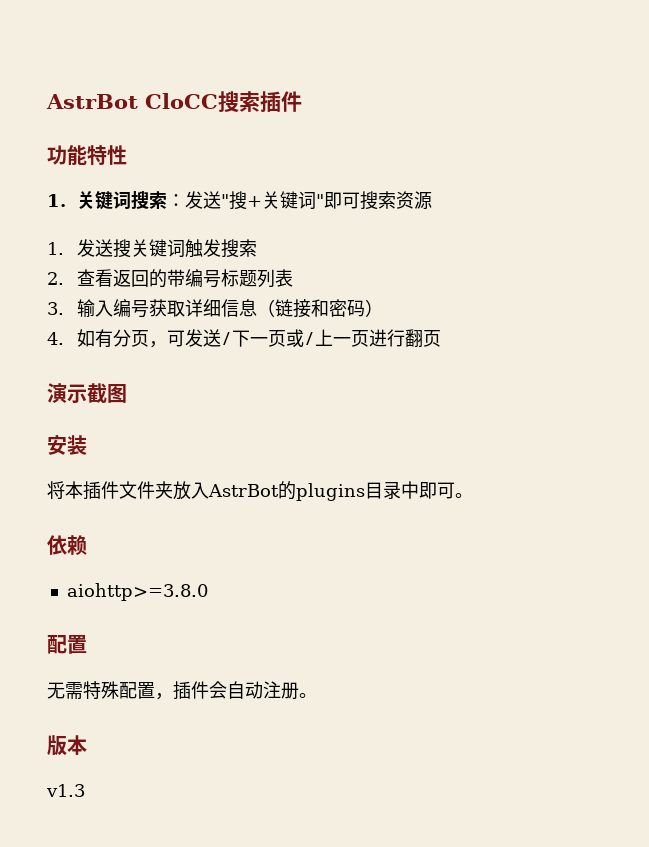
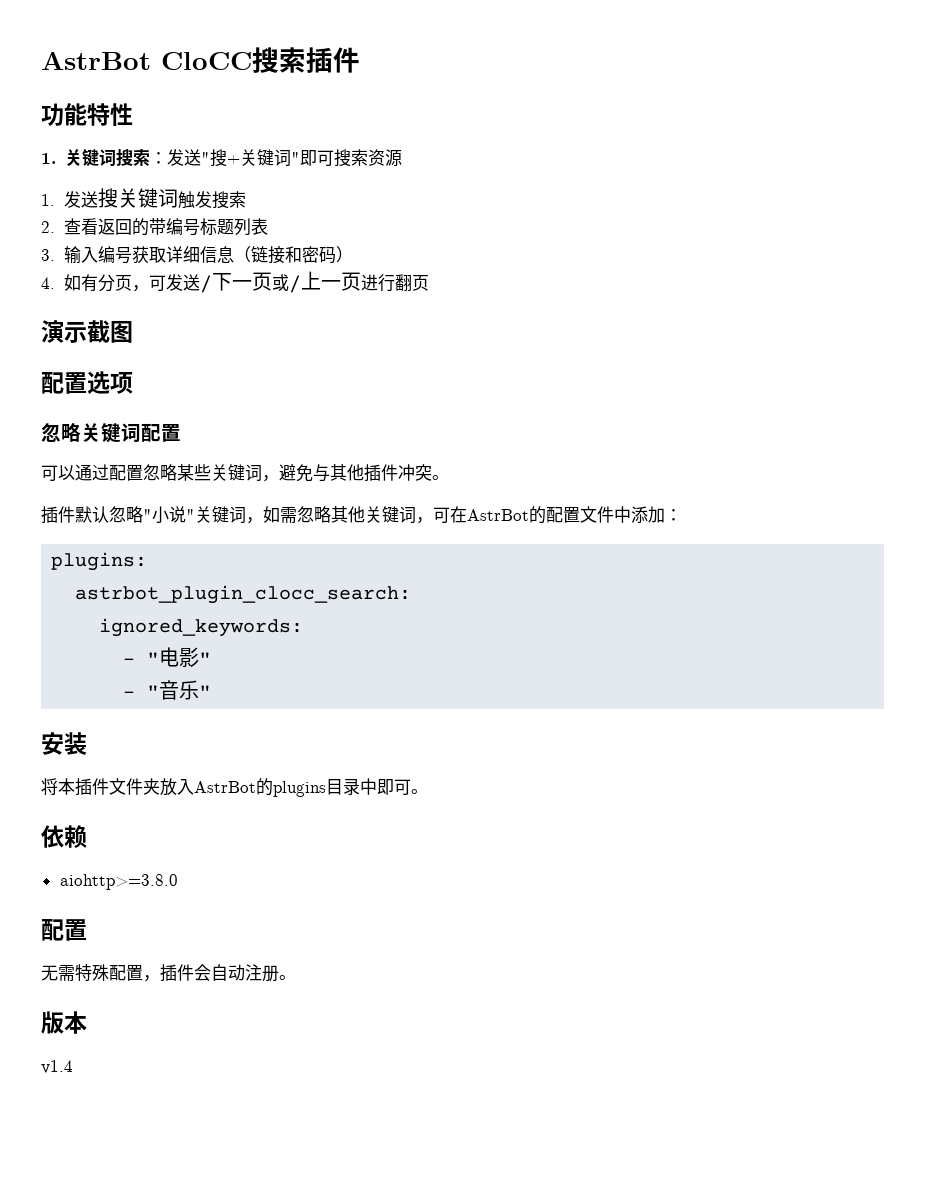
+ 配置选项
+ 忽略关键词配置
+ 可以通过配置忽略某些关键词，避免与其他插件冲突。
+ 插件默认忽略"小说"关键词，如需忽略其他关键词，可在AstrBot的配置文件中添加：
+ plugins:
+ astrbot_plugin_clocc_search:
+ ignored_keywords:
+ - "电影"
+ - "音乐"
- v1.3
+ v1.4

